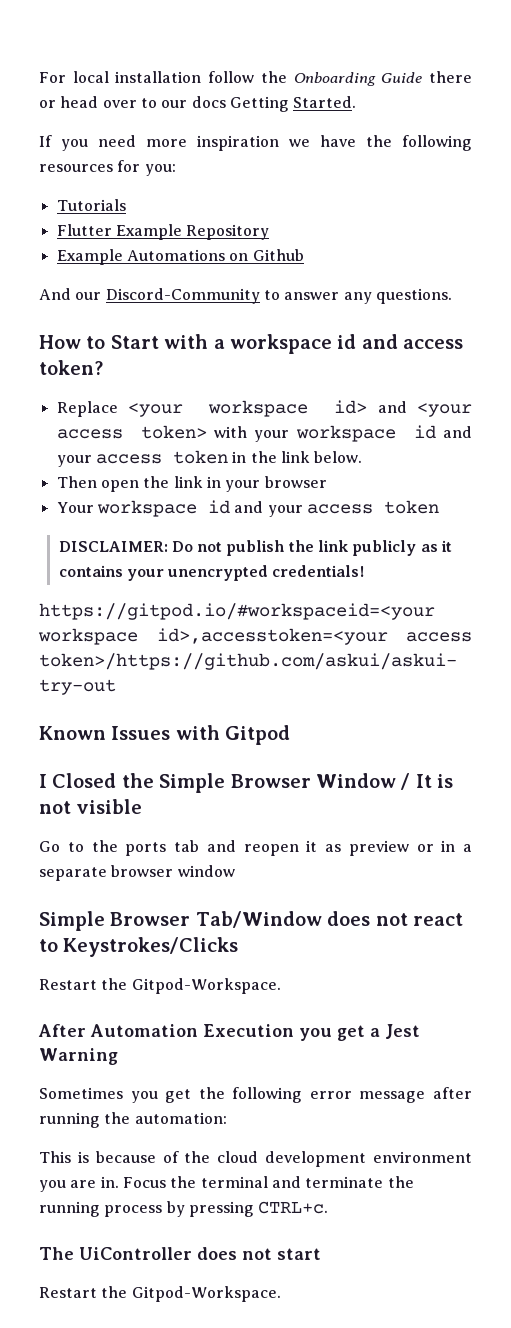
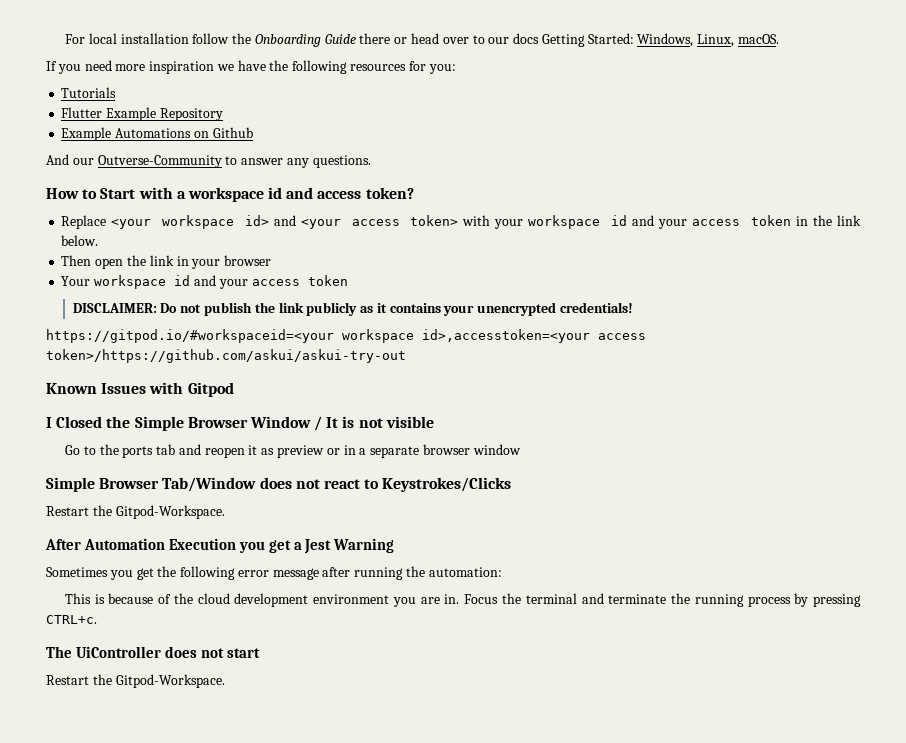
- For local installation follow the Onboarding Guide there or head over to our docs Getting Started.
+ For local installation follow the Onboarding Guide there or head over to our docs Getting Started: Windows, Linux, macOS.
- And our Discord-Community to answer any questions.
+ And our Outverse-Community to answer any questions.

